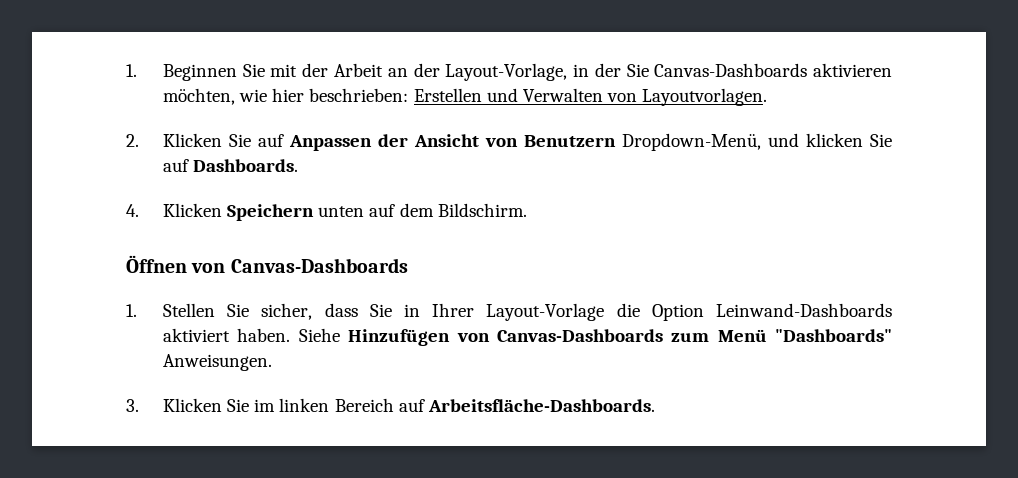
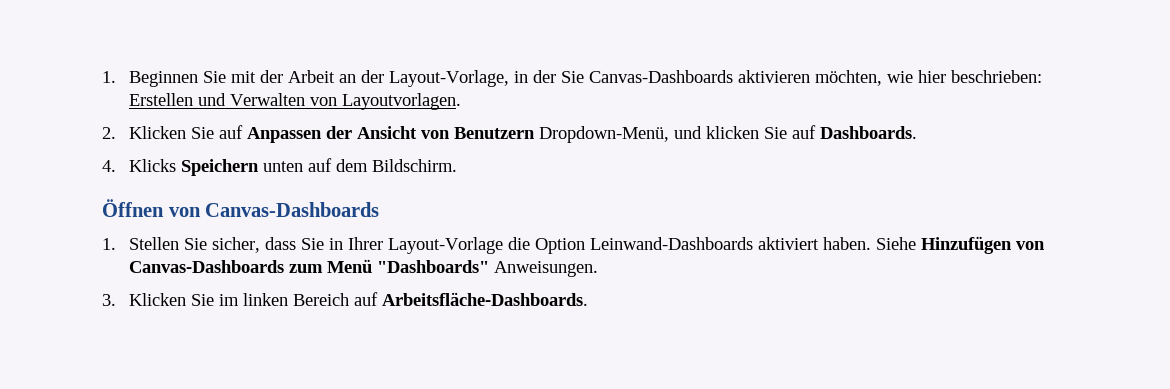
- 4. Klicken Speichern unten auf dem Bildschirm.
+ 4. Klicks Speichern unten auf dem Bildschirm.

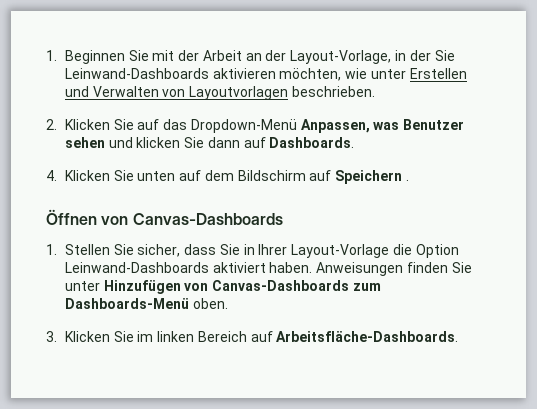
- 1. Beginnen Sie mit der Arbeit an der Layout-Vorlage, in der Sie Canvas-Dashboards aktivieren möchten, wie hier beschrieben: Erstellen und Verwalten von Layoutvorlagen.
+ 1. Beginnen Sie mit der Arbeit an der Layout-Vorlage, in der Sie Leinwand-Dashboards aktivieren möchten, wie unter Erstellen und Verwalten von Layoutvorlagen beschrieben.
- 2. Klicken Sie auf Anpassen der Ansicht von Benutzern Dropdown-Menü, und klicken Sie auf Dashboards.
+ 2. Klicken Sie auf das Dropdown-Menü Anpassen, was Benutzer sehen und klicken Sie dann auf Dashboards.
- 4. Klicks Speichern unten auf dem Bildschirm.
+ 4. Klicken Sie unten auf dem Bildschirm auf Speichern .
- Siehe Hinzufügen von Canvas-Dashboards zum Menü "Dashboards" Anweisungen.
+ Anweisungen finden Sie unter Hinzufügen von Canvas-Dashboards zum Dashboards-Menü oben.

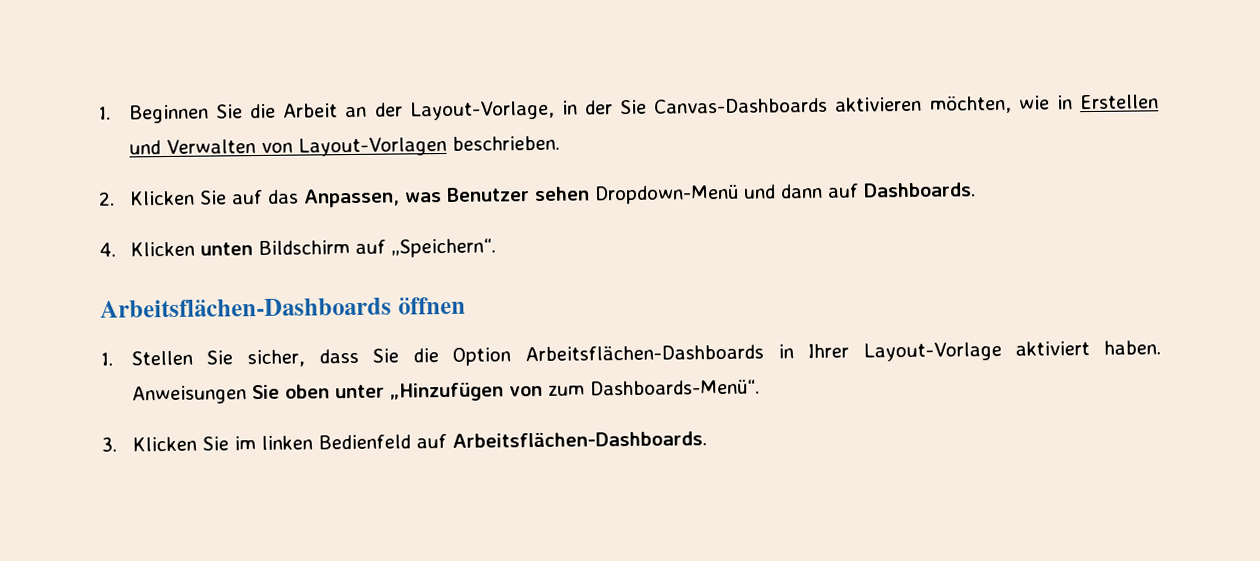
- 1. Beginnen Sie mit der Arbeit an der Layout-Vorlage, in der Sie Leinwand-Dashboards aktivieren möchten, wie unter Erstellen und Verwalten von Layoutvorlagen beschrieben.
+ 1. Beginnen Sie die Arbeit an der Layout-Vorlage, in der Sie Canvas-Dashboards aktivieren möchten, wie in Erstellen und Verwalten von Layout-Vorlagen beschrieben.
- 2. Klicken Sie auf das Dropdown-Menü Anpassen, was Benutzer sehen und klicken Sie dann auf Dashboards.
+ 2. Klicken Sie auf das Anpassen, was Benutzer sehen Dropdown-Menü und dann auf Dashboards.
- 4. Klicken Sie unten auf dem Bildschirm auf Speichern .
- Öffnen von Canvas-Dashboards
+ 4. Klicken unten Bildschirm auf „Speichern“.
+ Arbeitsflächen-Dashboards öffnen
- 1. Stellen Sie sicher, dass Sie in Ihrer Layout-Vorlage die Option Leinwand-Dashboards aktiviert haben. Anweisungen finden Sie unter Hinzufügen von Canvas-Dashboards zum Dashboards-Menü oben.
+ 1. Stellen Sie sicher, dass Sie die Option Arbeitsflächen-Dashboards in Ihrer Layout-Vorlage aktiviert haben. Anweisungen Sie oben unter „Hinzufügen von zum Dashboards-Menü“.
- 3. Klicken Sie im linken Bereich auf Arbeitsfläche-Dashboards.
+ 3. Klicken Sie im linken Bedienfeld auf Arbeitsflächen-Dashboards.

